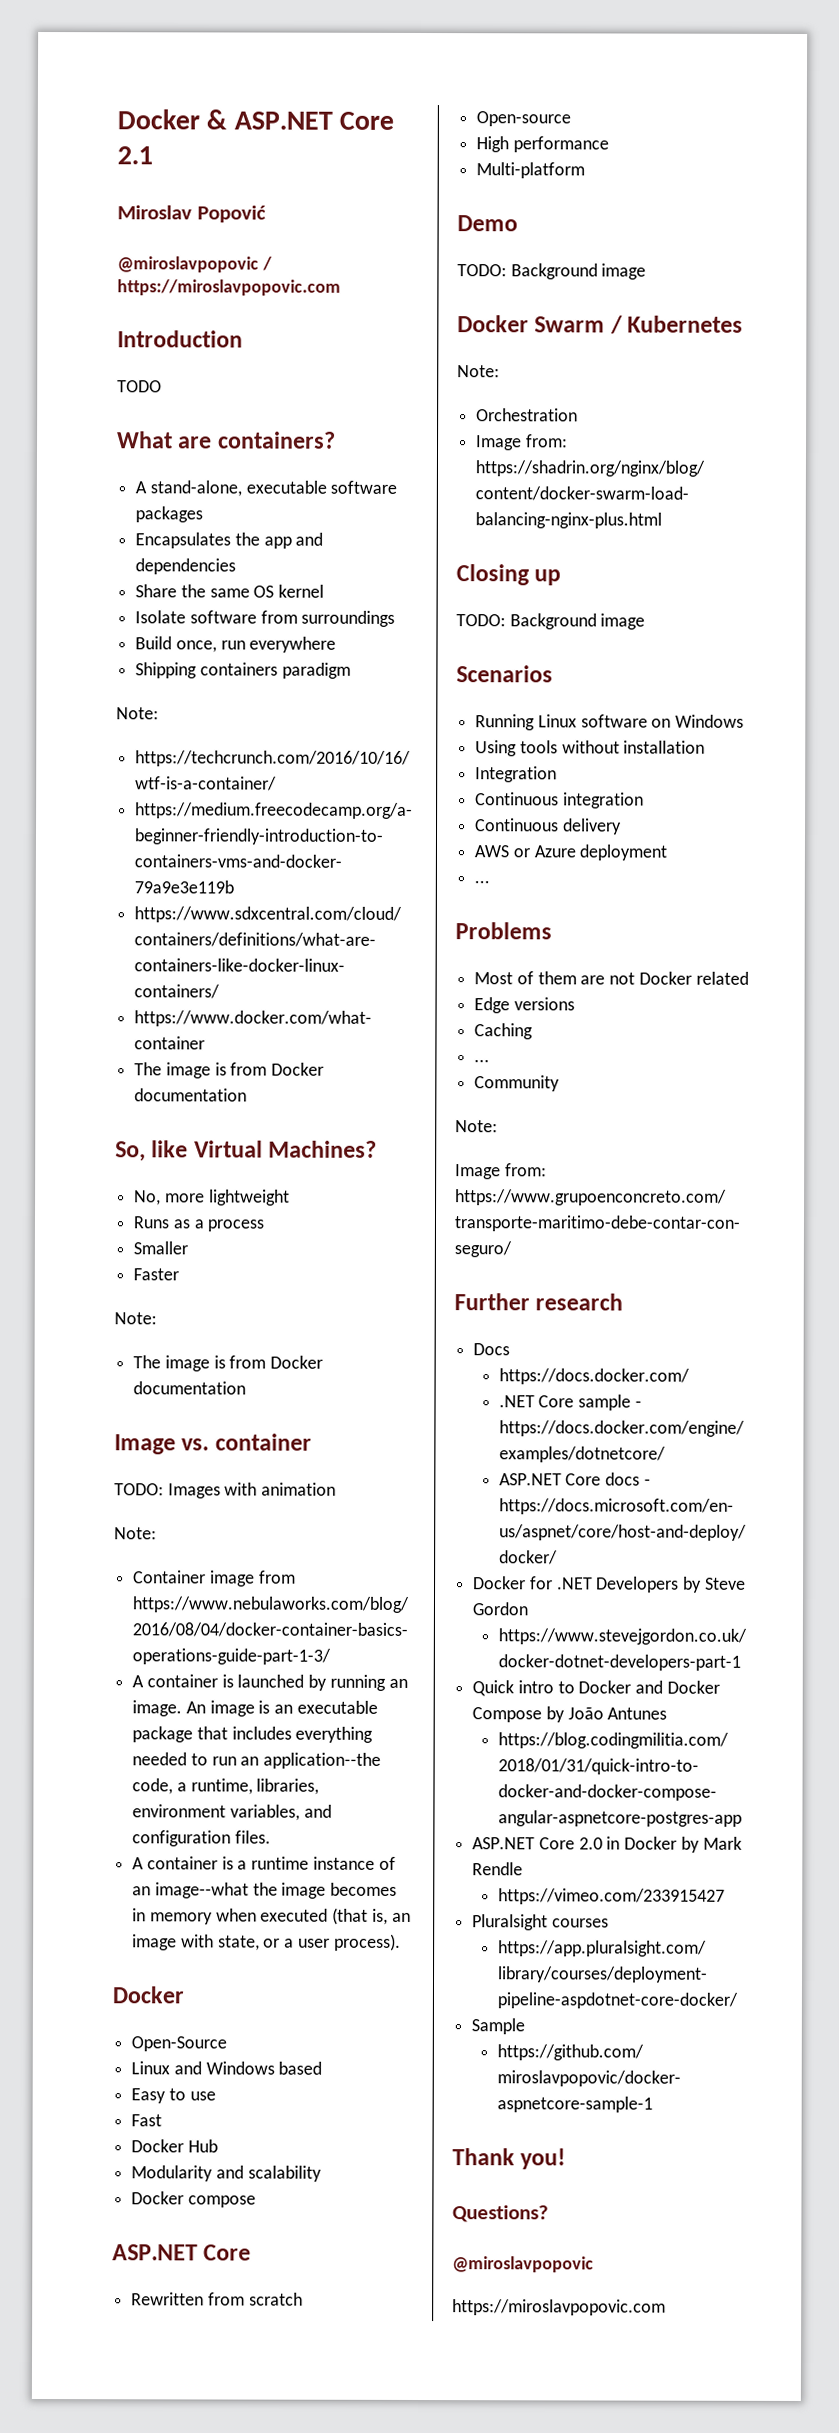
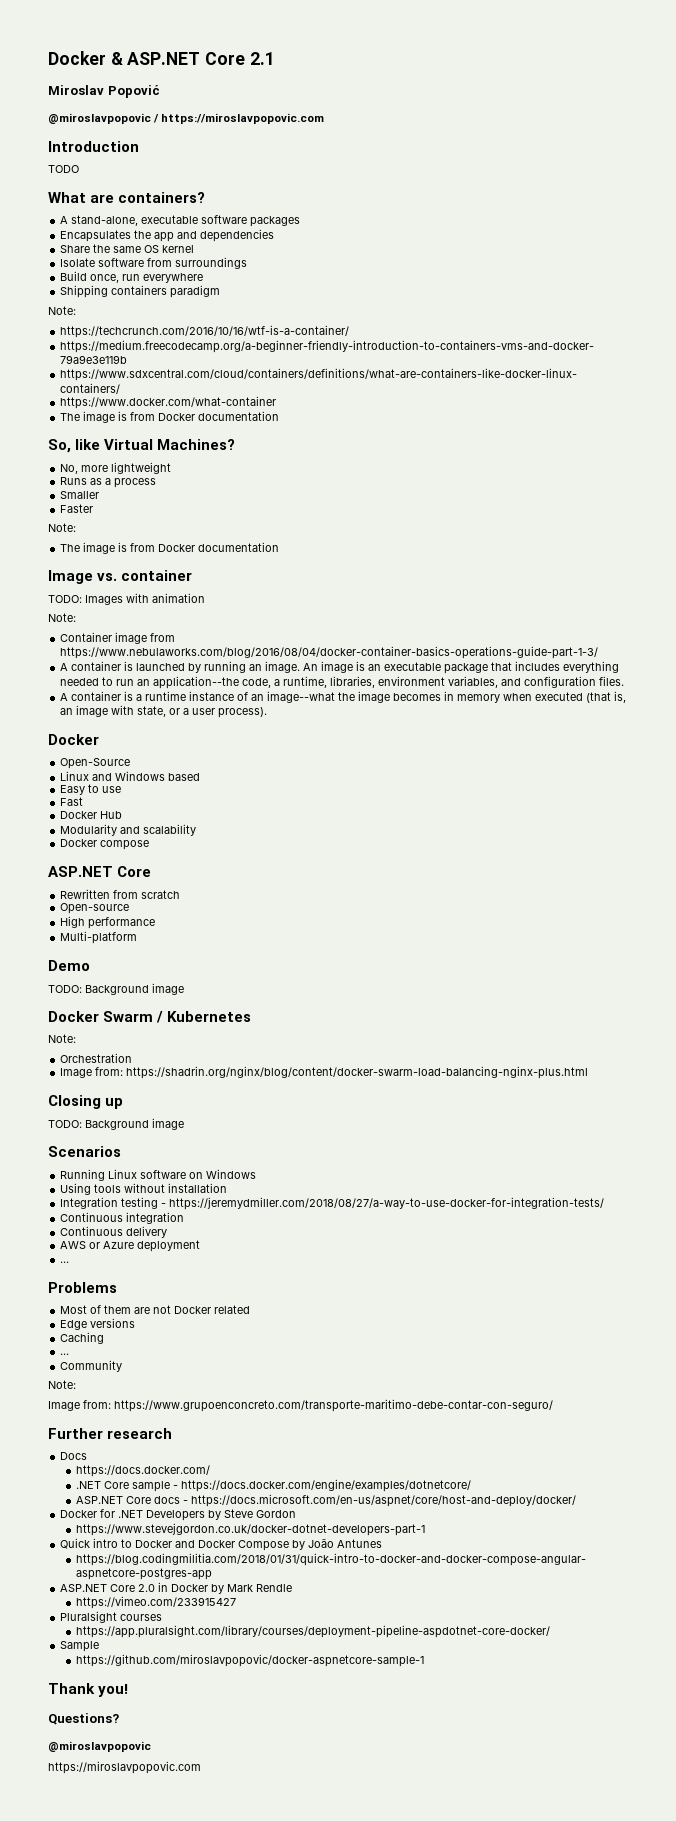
- Integration
+ Integration testing - https://jeremydmiller.com/2018/08/27/a-way-to-use-docker-for-integration-tests/

